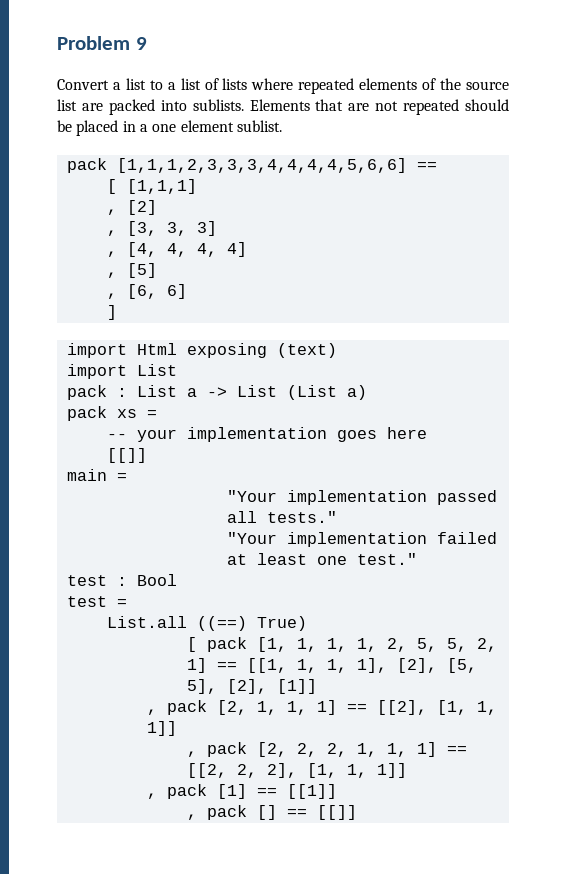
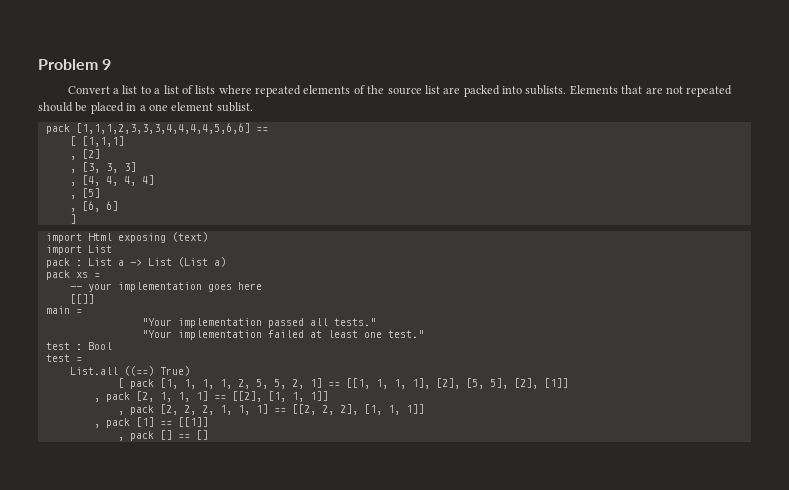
- , pack [] == [[]]
+ , pack [] == []

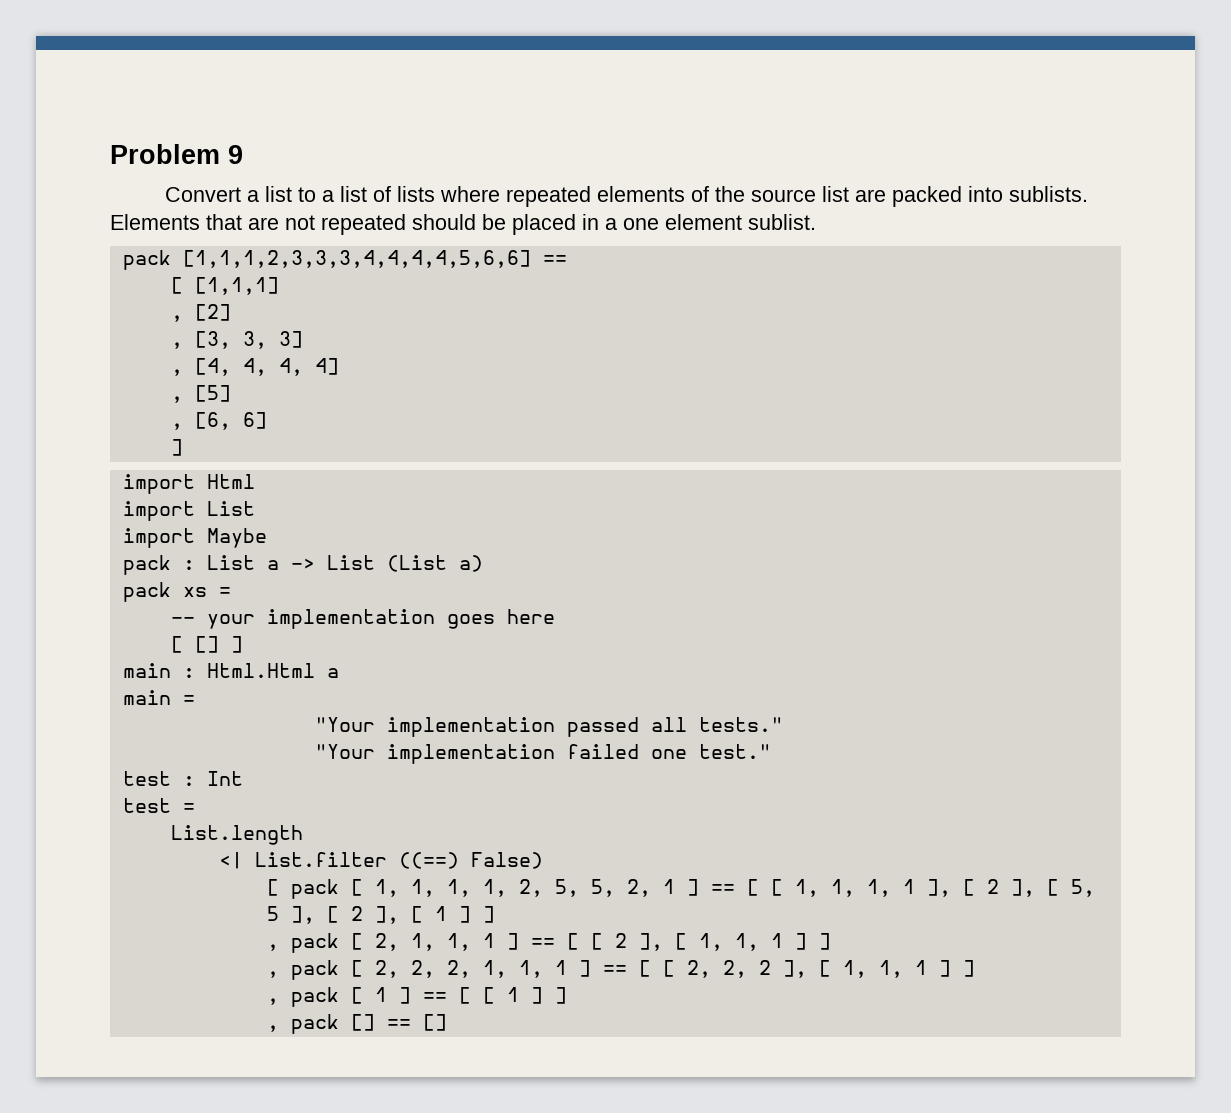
- import Html exposing (text)
+ import Html
+ import Maybe
- [[]]
+ [ [] ]
+ main : Html.Html a
- "Your implementation failed at least one test."
+ "Your implementation failed one test."
- test : Bool
+ test : Int
- List.all ((==) True)
+ List.length
+ <| List.filter ((==) False)
- [ pack [1, 1, 1, 1, 2, 5, 5, 2, 1] == [[1, 1, 1, 1], [2], [5, 5], [2], [1]]
- , pack [2, 1, 1, 1] == [[2], [1, 1, 1]]
- , pack [2, 2, 2, 1, 1, 1] == [[2, 2, 2], [1, 1, 1]]
- , pack [1] == [[1]]
+ [ pack [ 1, 1, 1, 1, 2, 5, 5, 2, 1 ] == [ [ 1, 1, 1, 1 ], [ 2 ], [ 5, 5 ], [ 2 ], [ 1 ] ]
+ , pack [ 2, 1, 1, 1 ] == [ [ 2 ], [ 1, 1, 1 ] ]
+ , pack [ 2, 2, 2, 1, 1, 1 ] == [ [ 2, 2, 2 ], [ 1, 1, 1 ] ]
+ , pack [ 1 ] == [ [ 1 ] ]

